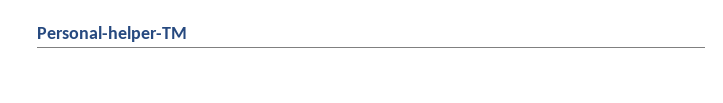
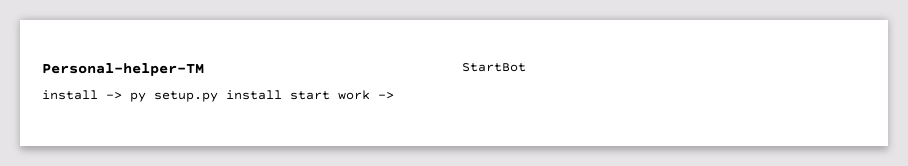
+ install -> py setup.py install start work -> StartBot

